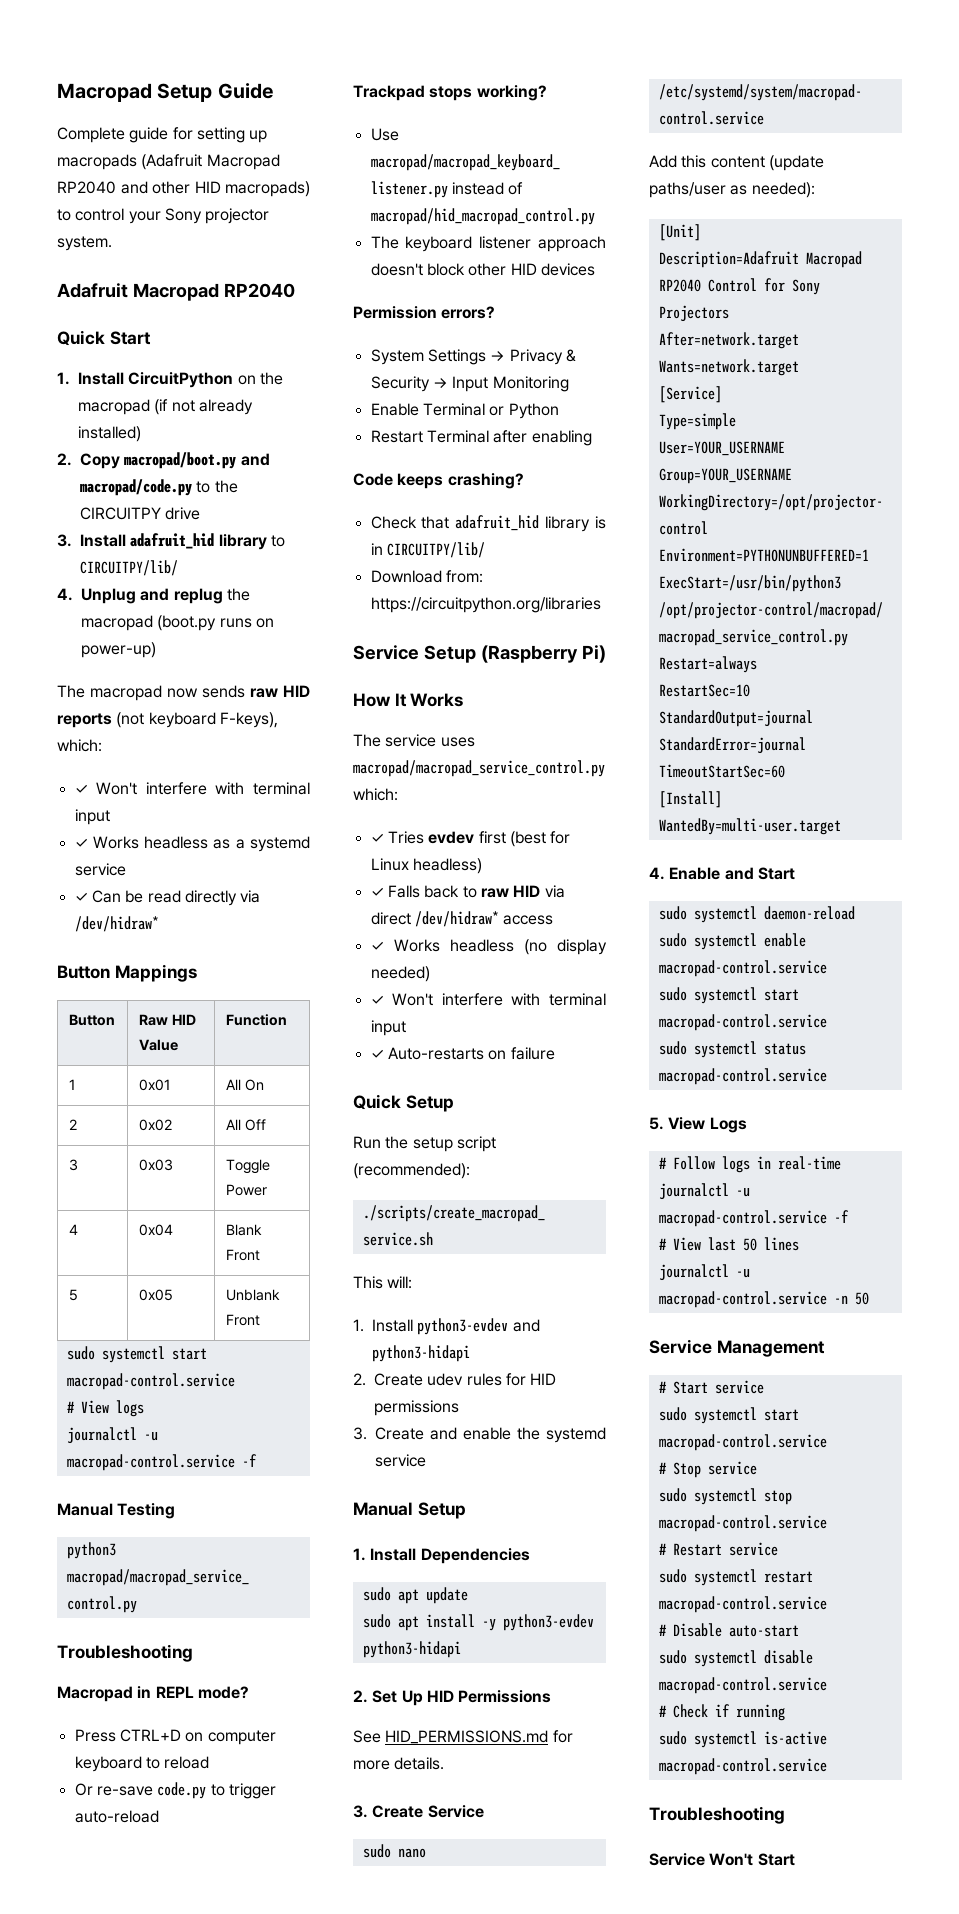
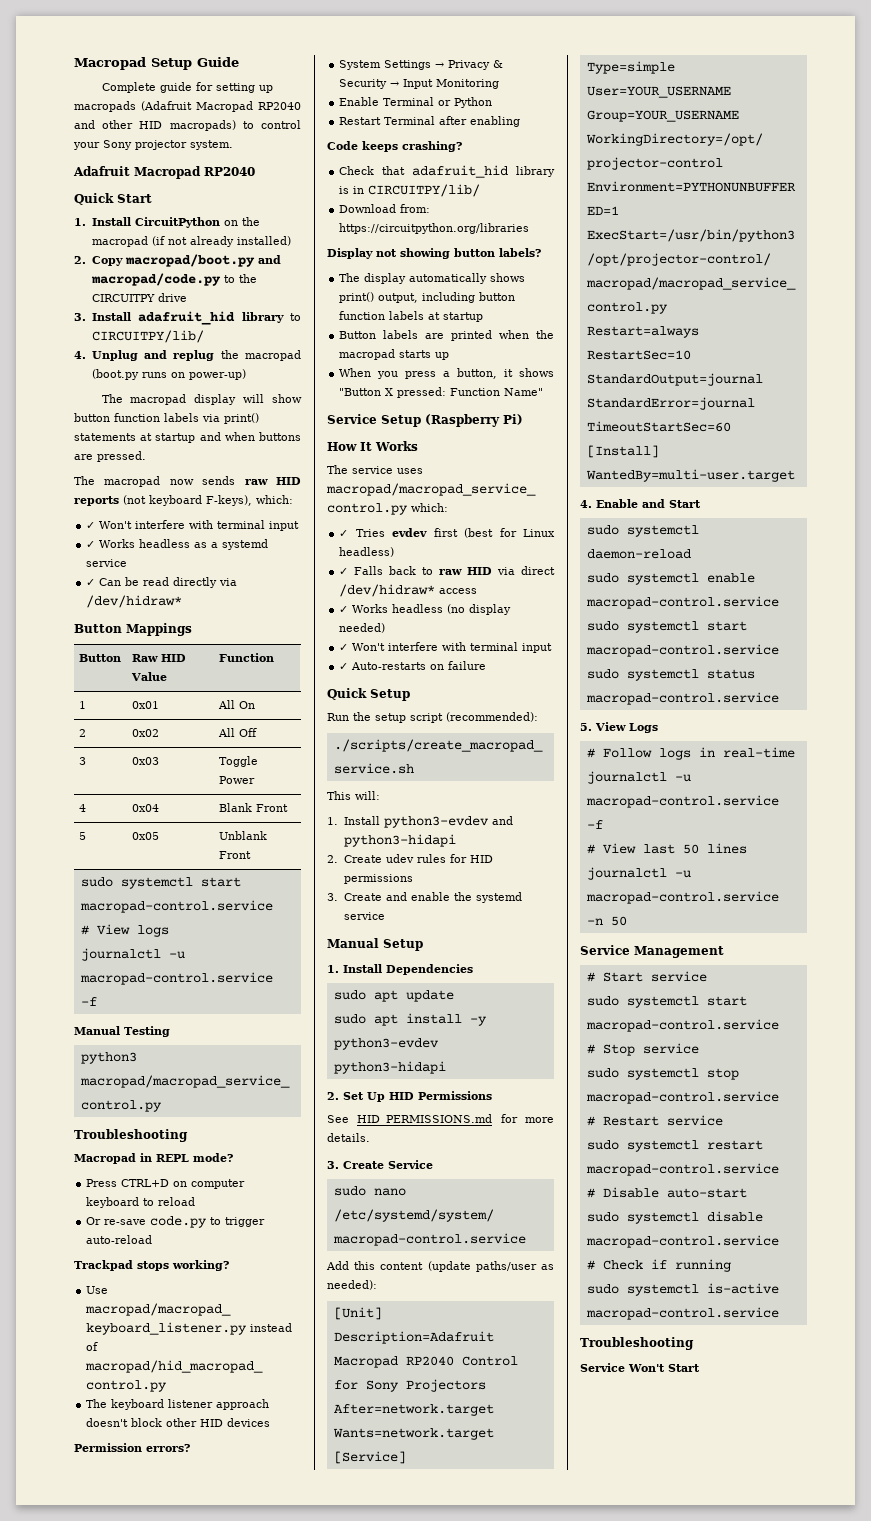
+ The macropad display will show button function labels via print() statements at startup and when buttons are pressed.
+ Display not showing button labels?
+ The display automatically shows print() output, including button function labels at startup
+ Button labels are printed when the macropad starts up
+ When you press a button, it shows "Button X pressed: Function Name"

